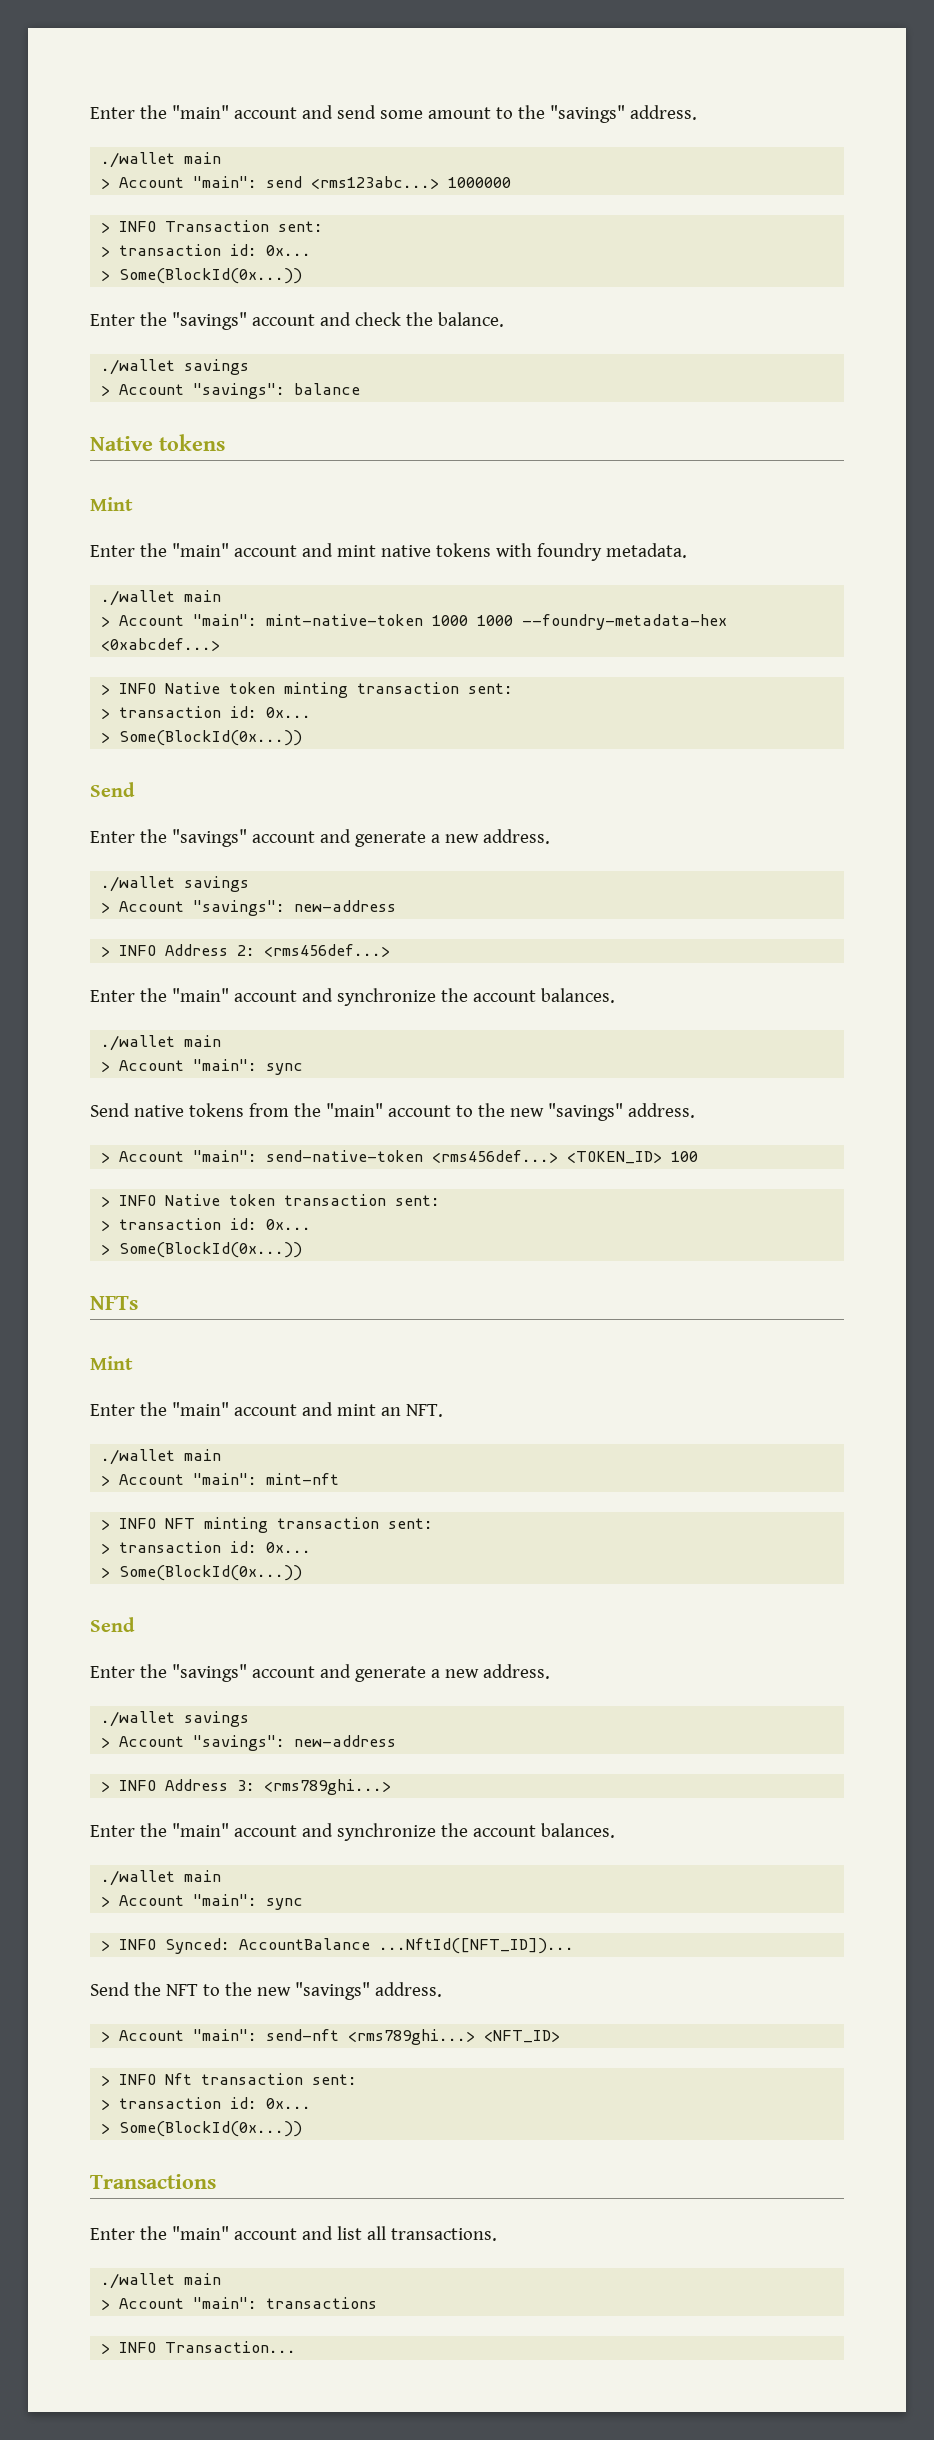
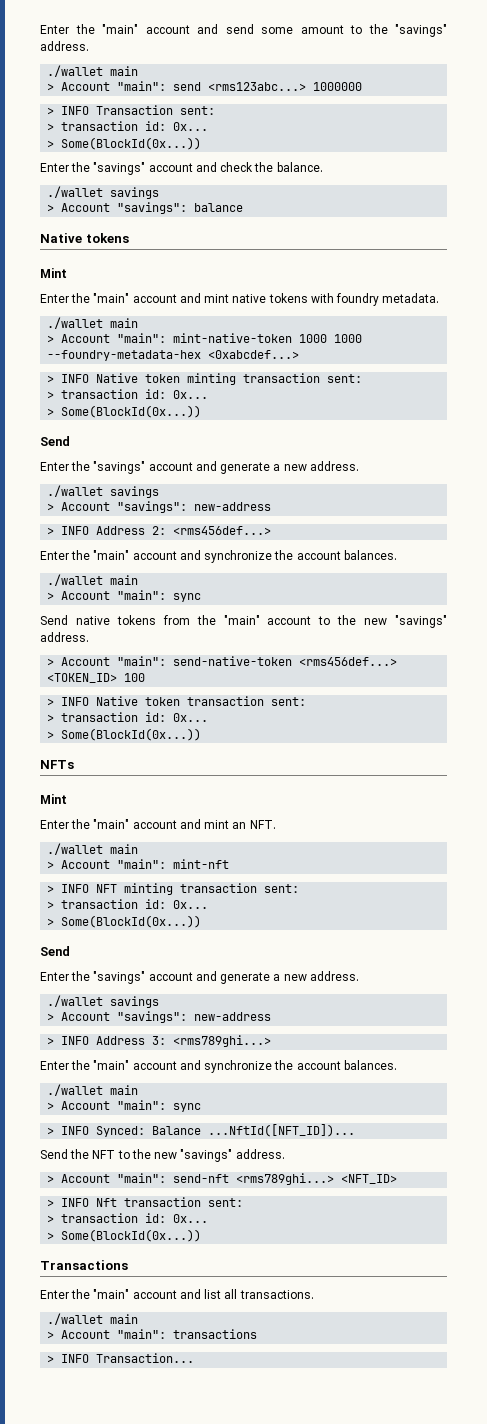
- > INFO Synced: AccountBalance ...NftId([NFT_ID])...
+ > INFO Synced: Balance ...NftId([NFT_ID])...

